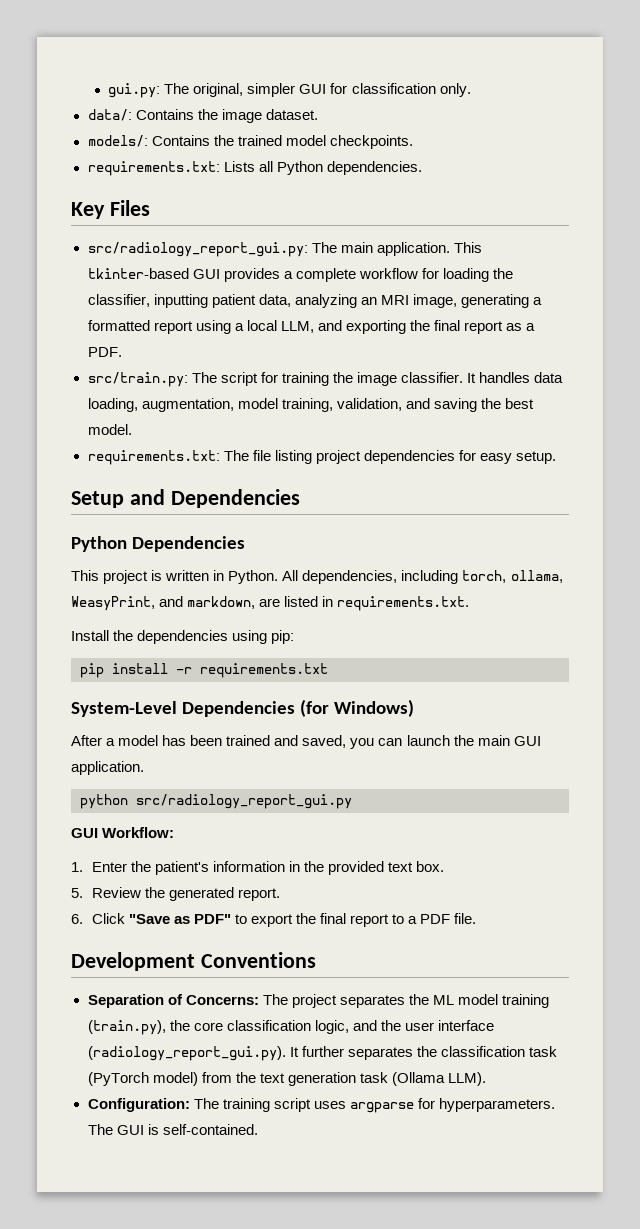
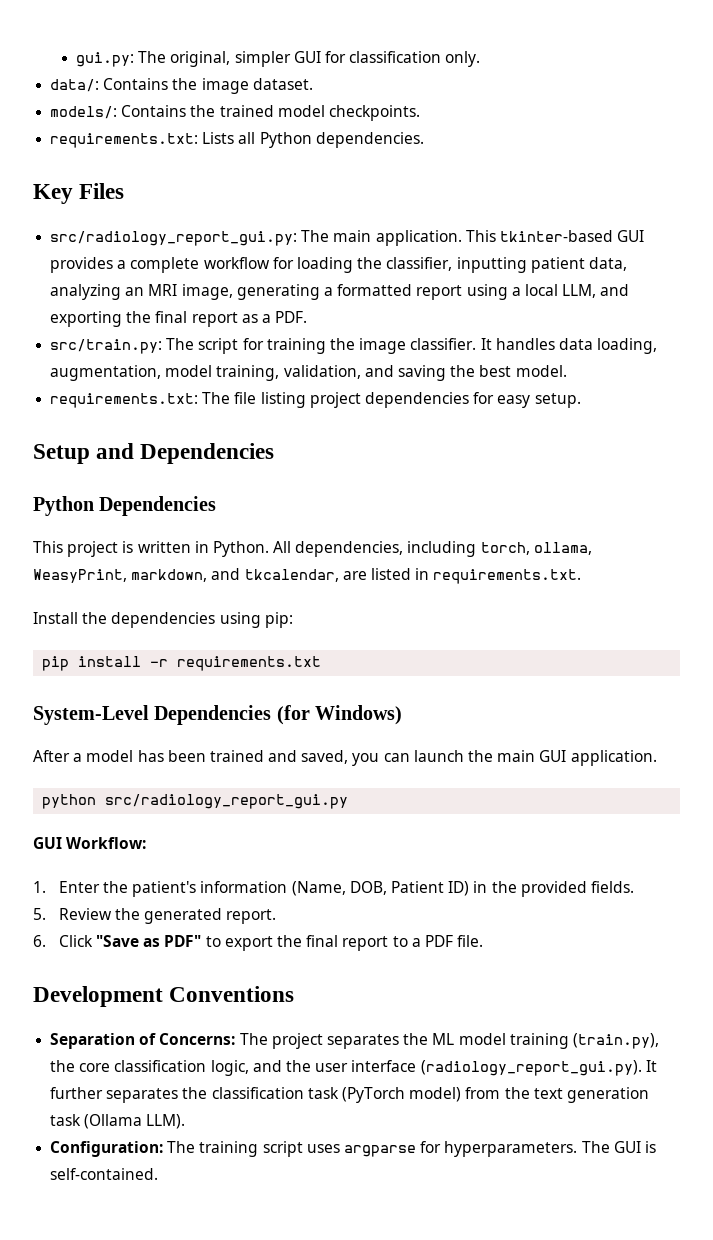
- All dependencies, including torch, ollama, WeasyPrint, and markdown, are listed in requirements.txt.
+ All dependencies, including torch, ollama, WeasyPrint, markdown, and tkcalendar, are listed in requirements.txt.
- 1. Enter the patient's information in the provided text box.
+ 1. Enter the patient's information (Name, DOB, Patient ID) in the provided fields.

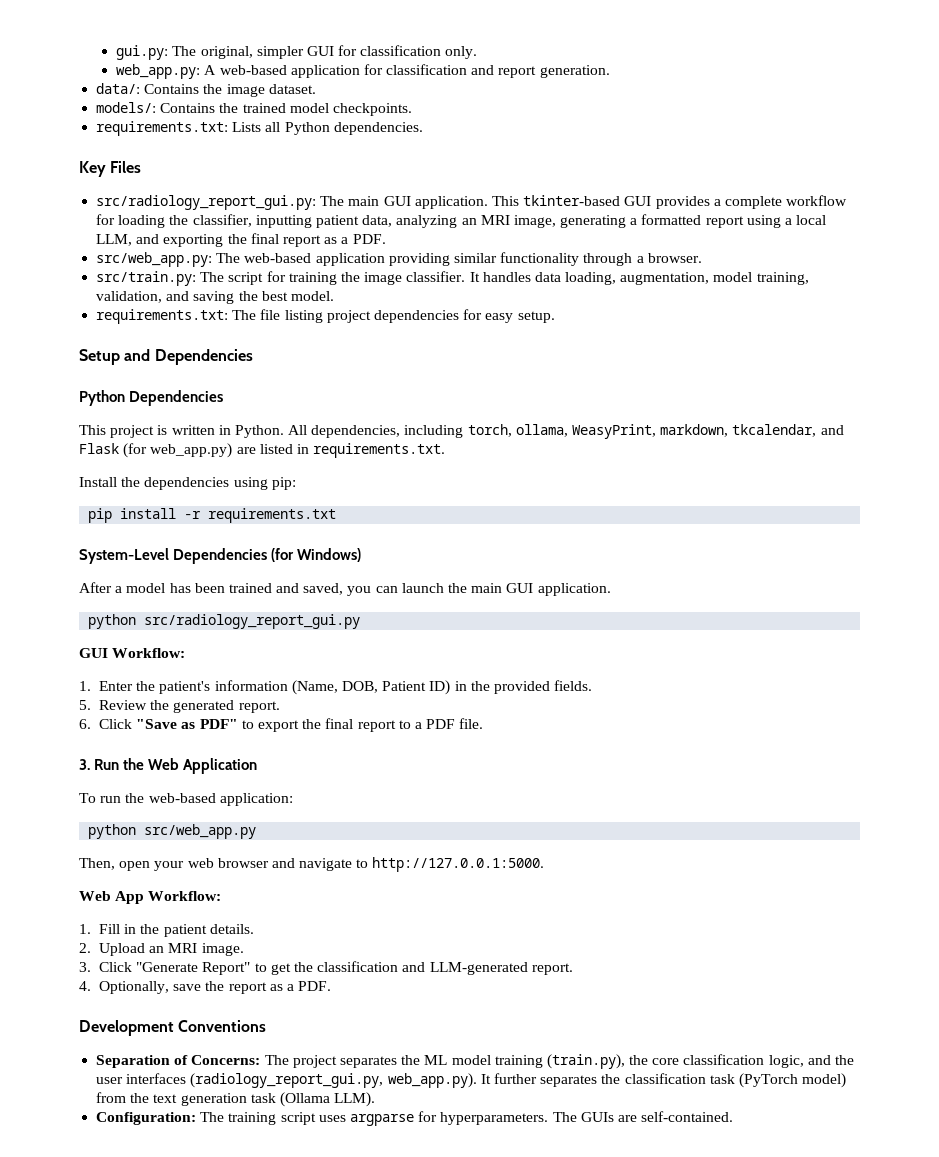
+ web_app.py: A web-based application for classification and report generation.
- src/radiology_report_gui.py: The main application.
+ src/radiology_report_gui.py: The main GUI application.
+ src/web_app.py: The web-based application providing similar functionality through a browser.
- All dependencies, including torch, ollama, WeasyPrint, markdown, and tkcalendar, are listed in requirements.txt.
+ All dependencies, including torch, ollama, WeasyPrint, markdown, tkcalendar, and Flask (for web_app.py) are listed in requirements.txt.
+ 3. Run the Web Application
+ To run the web-based application:
+ python src/web_app.py
+ Then, open your web browser and navigate to http://127.0.0.1:5000.
+ Web App Workflow:
+ 1. Fill in the patient details.
+ 2. Upload an MRI image.
+ 3. Click "Generate Report" to get the classification and LLM-generated report.
+ 4. Optionally, save the report as a PDF.
- Separation of Concerns: The project separates the ML model training (train.py), the core classification logic, and the user interface (radiology_report_gui.py). It further separates the classification task (PyTorch model) from the text generation task (Ollama LLM).
+ Separation of Concerns: The project separates the ML model training (train.py), the core classification logic, and the user interfaces (radiology_report_gui.py, web_app.py). It further separates the classification task (PyTorch model) from the text generation task (Ollama LLM).
- The GUI is self-contained.
+ The GUIs are self-contained.

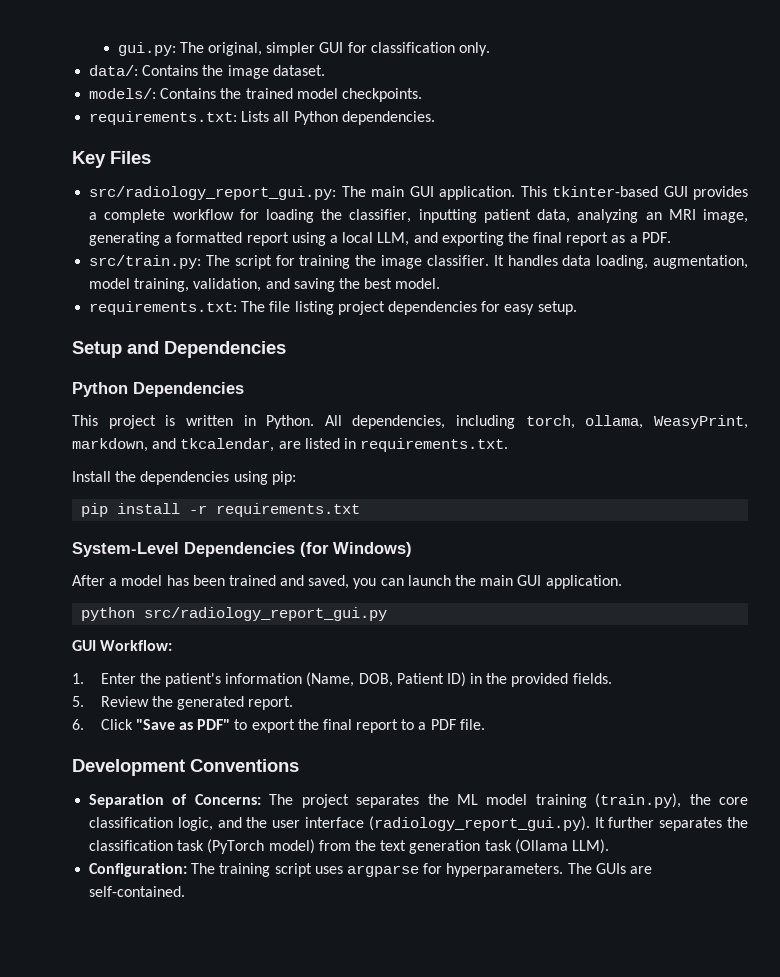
- web_app.py: A web-based application for classification and report generation.
- src/web_app.py: The web-based application providing similar functionality through a browser.
- All dependencies, including torch, ollama, WeasyPrint, markdown, tkcalendar, and Flask (for web_app.py) are listed in requirements.txt.
+ All dependencies, including torch, ollama, WeasyPrint, markdown, and tkcalendar, are listed in requirements.txt.
- 3. Run the Web Application
- To run the web-based application:
- python src/web_app.py
- Then, open your web browser and navigate to http://127.0.0.1:5000.
- Web App Workflow:
- 1. Fill in the patient details.
- 2. Upload an MRI image.
- 3. Click "Generate Report" to get the classification and LLM-generated report.
- 4. Optionally, save the report as a PDF.
- Separation of Concerns: The project separates the ML model training (train.py), the core classification logic, and the user interfaces (radiology_report_gui.py, web_app.py). It further separates the classification task (PyTorch model) from the text generation task (Ollama LLM).
+ Separation of Concerns: The project separates the ML model training (train.py), the core classification logic, and the user interface (radiology_report_gui.py). It further separates the classification task (PyTorch model) from the text generation task (Ollama LLM).

